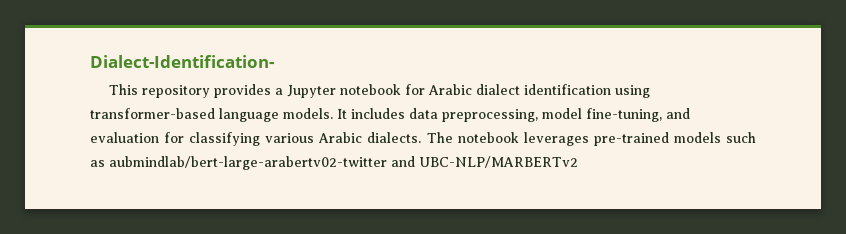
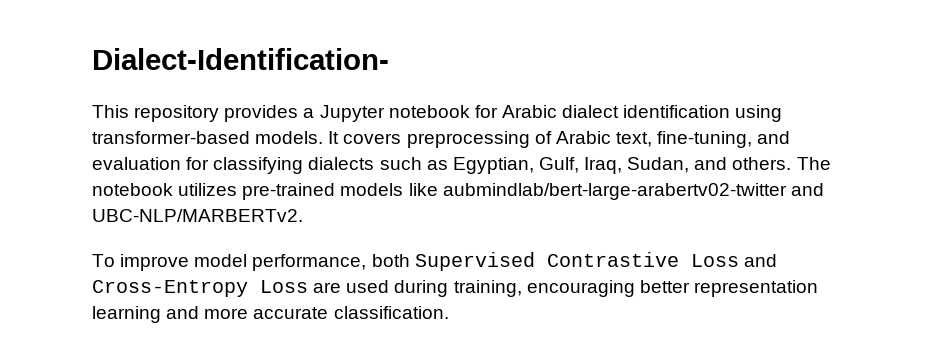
- This repository provides a Jupyter notebook for Arabic dialect identification using transformer-based language models.
+ This repository provides a Jupyter notebook for Arabic dialect identification using transformer-based models.
- It includes data preprocessing, model fine-tuning, and evaluation for classifying various Arabic dialects.
+ It covers preprocessing of Arabic text, fine-tuning, and evaluation for classifying dialects such as Egyptian, Gulf, Iraq, Sudan, and others.
- The notebook leverages pre-trained models such as aubmindlab/bert-large-arabertv02-twitter and UBC-NLP/MARBERTv2
+ The notebook utilizes pre-trained models like aubmindlab/bert-large-arabertv02-twitter and UBC-NLP/MARBERTv2.
+ To improve model performance, both Supervised Contrastive Loss and Cross-Entropy Loss are used during training, encouraging better representation learning and more accurate classification.

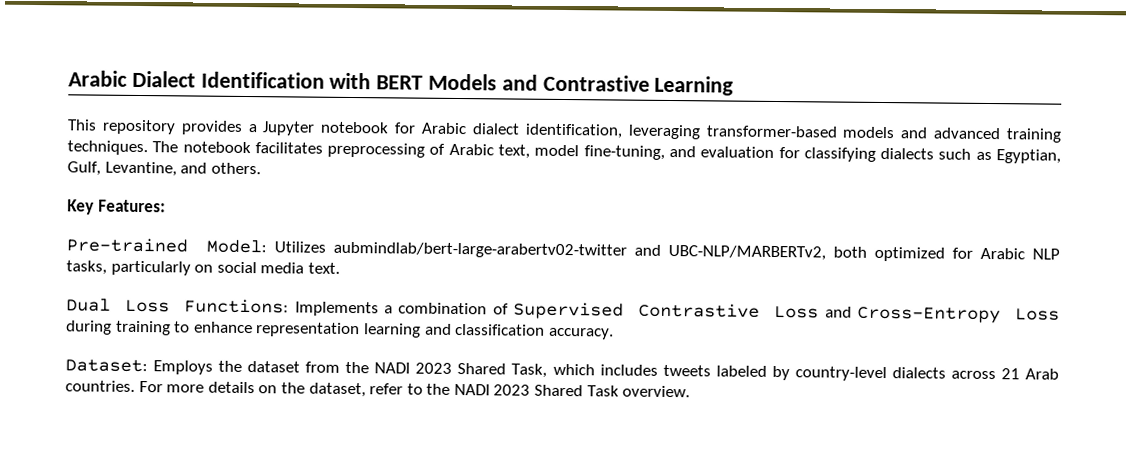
- Dialect-Identification-
+ Arabic Dialect Identification with BERT Models and Contrastive Learning
- This repository provides a Jupyter notebook for Arabic dialect identification using transformer-based models. It covers preprocessing of Arabic text, fine-tuning, and evaluation for classifying dialects such as Egyptian, Gulf, Iraq, Sudan, and others. The notebook utilizes pre-trained models like aubmindlab/bert-large-arabertv02-twitter and UBC-NLP/MARBERTv2.
- To improve model performance, both Supervised Contrastive Loss and Cross-Entropy Loss are used during training, encouraging better representation learning and more accurate classification.
+ This repository provides a Jupyter notebook for Arabic dialect identification, leveraging transformer-based models and advanced training techniques. The notebook facilitates preprocessing of Arabic text, model fine-tuning, and evaluation for classifying dialects such as Egyptian, Gulf, Levantine, and others.
+ Key Features:
+ Pre-trained Model: Utilizes aubmindlab/bert-large-arabertv02-twitter and UBC-NLP/MARBERTv2, both optimized for Arabic NLP tasks, particularly on social media text.
+ Dual Loss Functions: Implements a combination of Supervised Contrastive Loss and Cross-Entropy Loss during training to enhance representation learning and classification accuracy.
+ Dataset: Employs the dataset from the NADI 2023 Shared Task, which includes tweets labeled by country-level dialects across 21 Arab countries. For more details on the dataset, refer to the NADI 2023 Shared Task overview.

